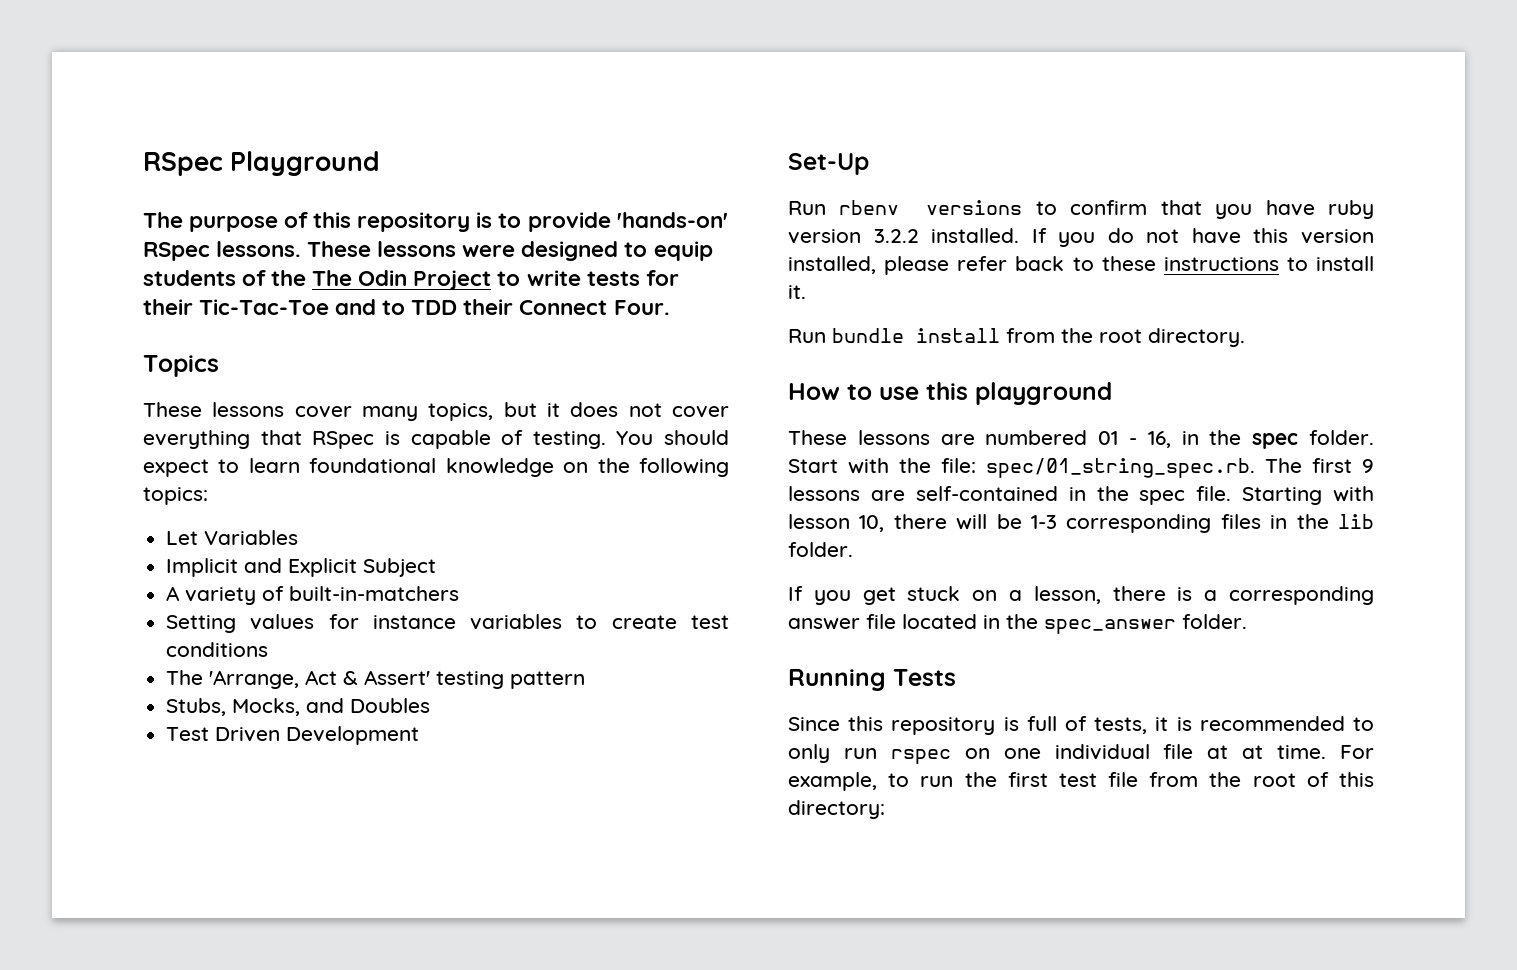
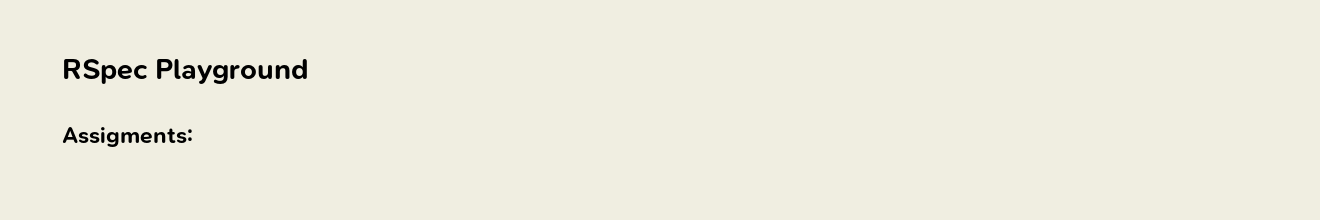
- The purpose of this repository is to provide 'hands-on' RSpec lessons. These lessons were designed to equip students of the The Odin Project to write tests for their Tic-Tac-Toe and to TDD their Connect Four.
- Topics
- These lessons cover many topics, but it does not cover everything that RSpec is capable of testing. You should expect to learn foundational knowledge on the following topics:
- Let Variables
- Implicit and Explicit Subject
- A variety of built-in-matchers
- Setting values for instance variables to create test conditions
- The 'Arrange, Act & Assert' testing pattern
- Stubs, Mocks, and Doubles
- Test Driven Development
- Set-Up
- Run rbenv versions to confirm that you have ruby version 3.2.2 installed. If you do not have this version installed, please refer back to these instructions to install it.
- Run bundle install from the root directory.
- How to use this playground
- These lessons are numbered 01 - 16, in the spec folder. Start with the file: spec/01_string_spec.rb. The first 9 lessons are self-contained in the spec file. Starting with lesson 10, there will be 1-3 corresponding files in the lib folder.
- If you get stuck on a lesson, there is a corresponding answer file located in the spec_answer folder.
- Running Tests
- Since this repository is full of tests, it is recommended to only run rspec on one individual file at at time. For example, to run the first test file from the root of this directory:
+ Assigments:

